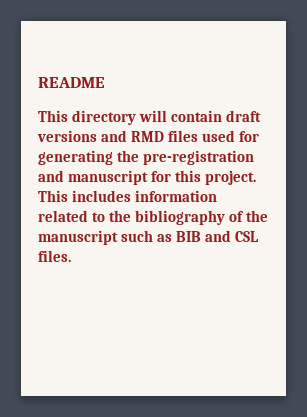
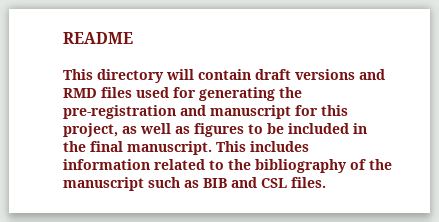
- This directory will contain draft versions and RMD files used for generating the pre-registration and manuscript for this project.
+ This directory will contain draft versions and RMD files used for generating the pre-registration and manuscript for this project, as well as figures to be included in the final manuscript.

